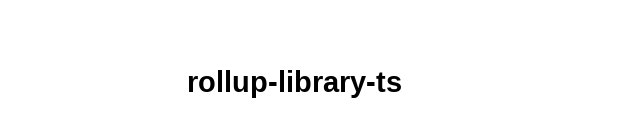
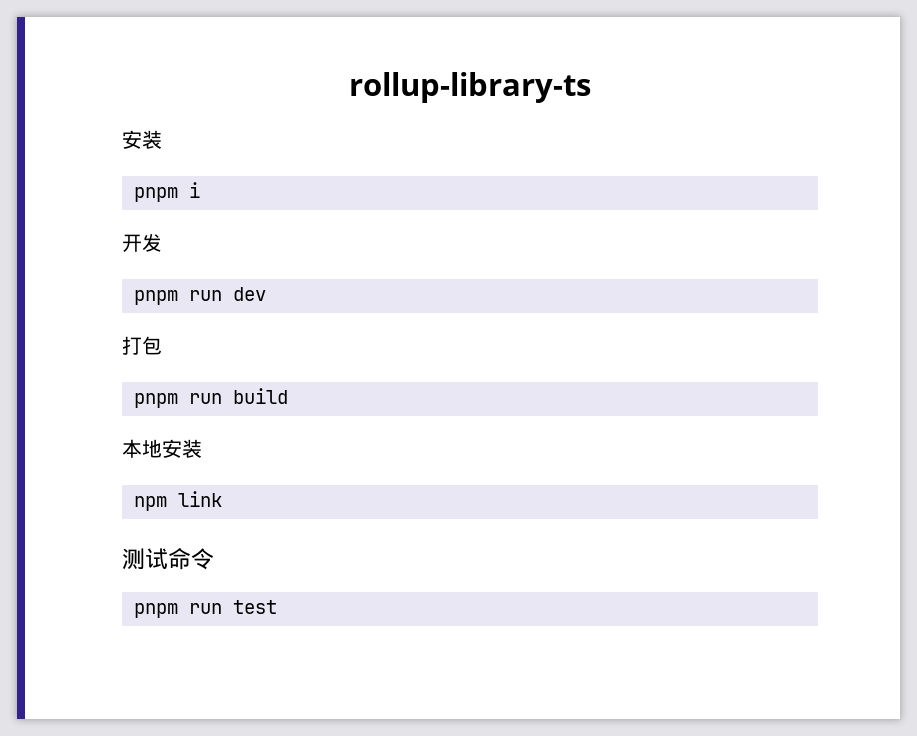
  rollup-library-ts
+ 安装
+ pnpm i
+ 开发
+ pnpm run dev
+ 打包
+ pnpm run build
+ 本地安装
+ npm link
+ 测试命令
+ pnpm run test

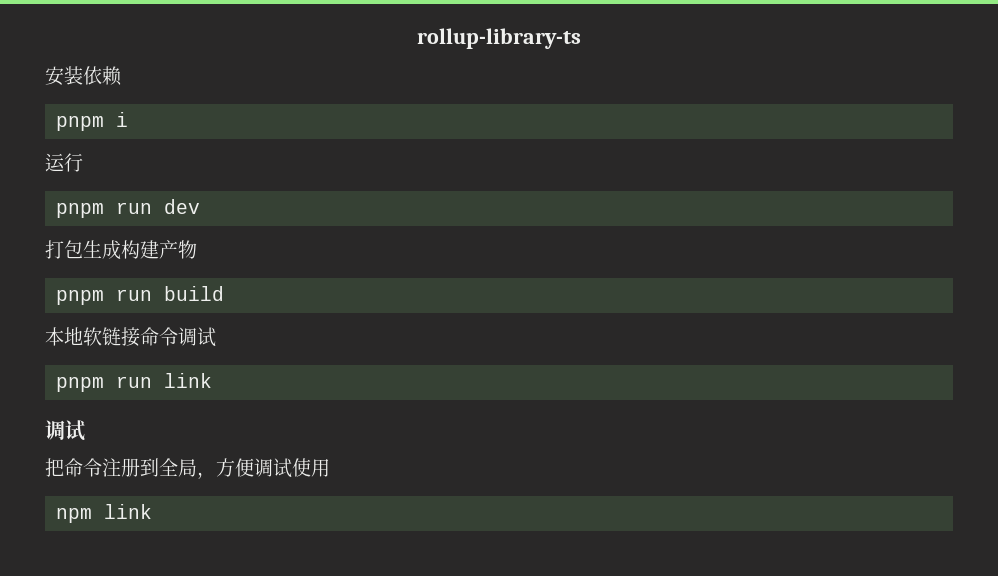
  rollup-library-ts
- 安装
+ 安装依赖
- 开发
+ 运行
- 打包
+ 打包生成构建产物
- 本地安装
+ 本地软链接命令调试
+ pnpm run link
+ 调试
+ 把命令注册到全局，方便调试使用
  npm link
- 测试命令
- pnpm run test

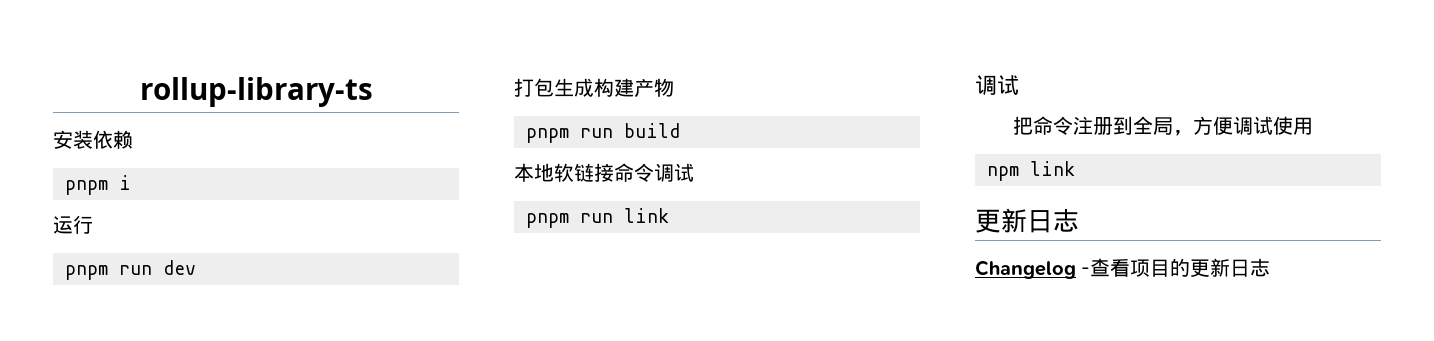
  npm link
+ 更新日志
+ Changelog -查看项目的更新日志

